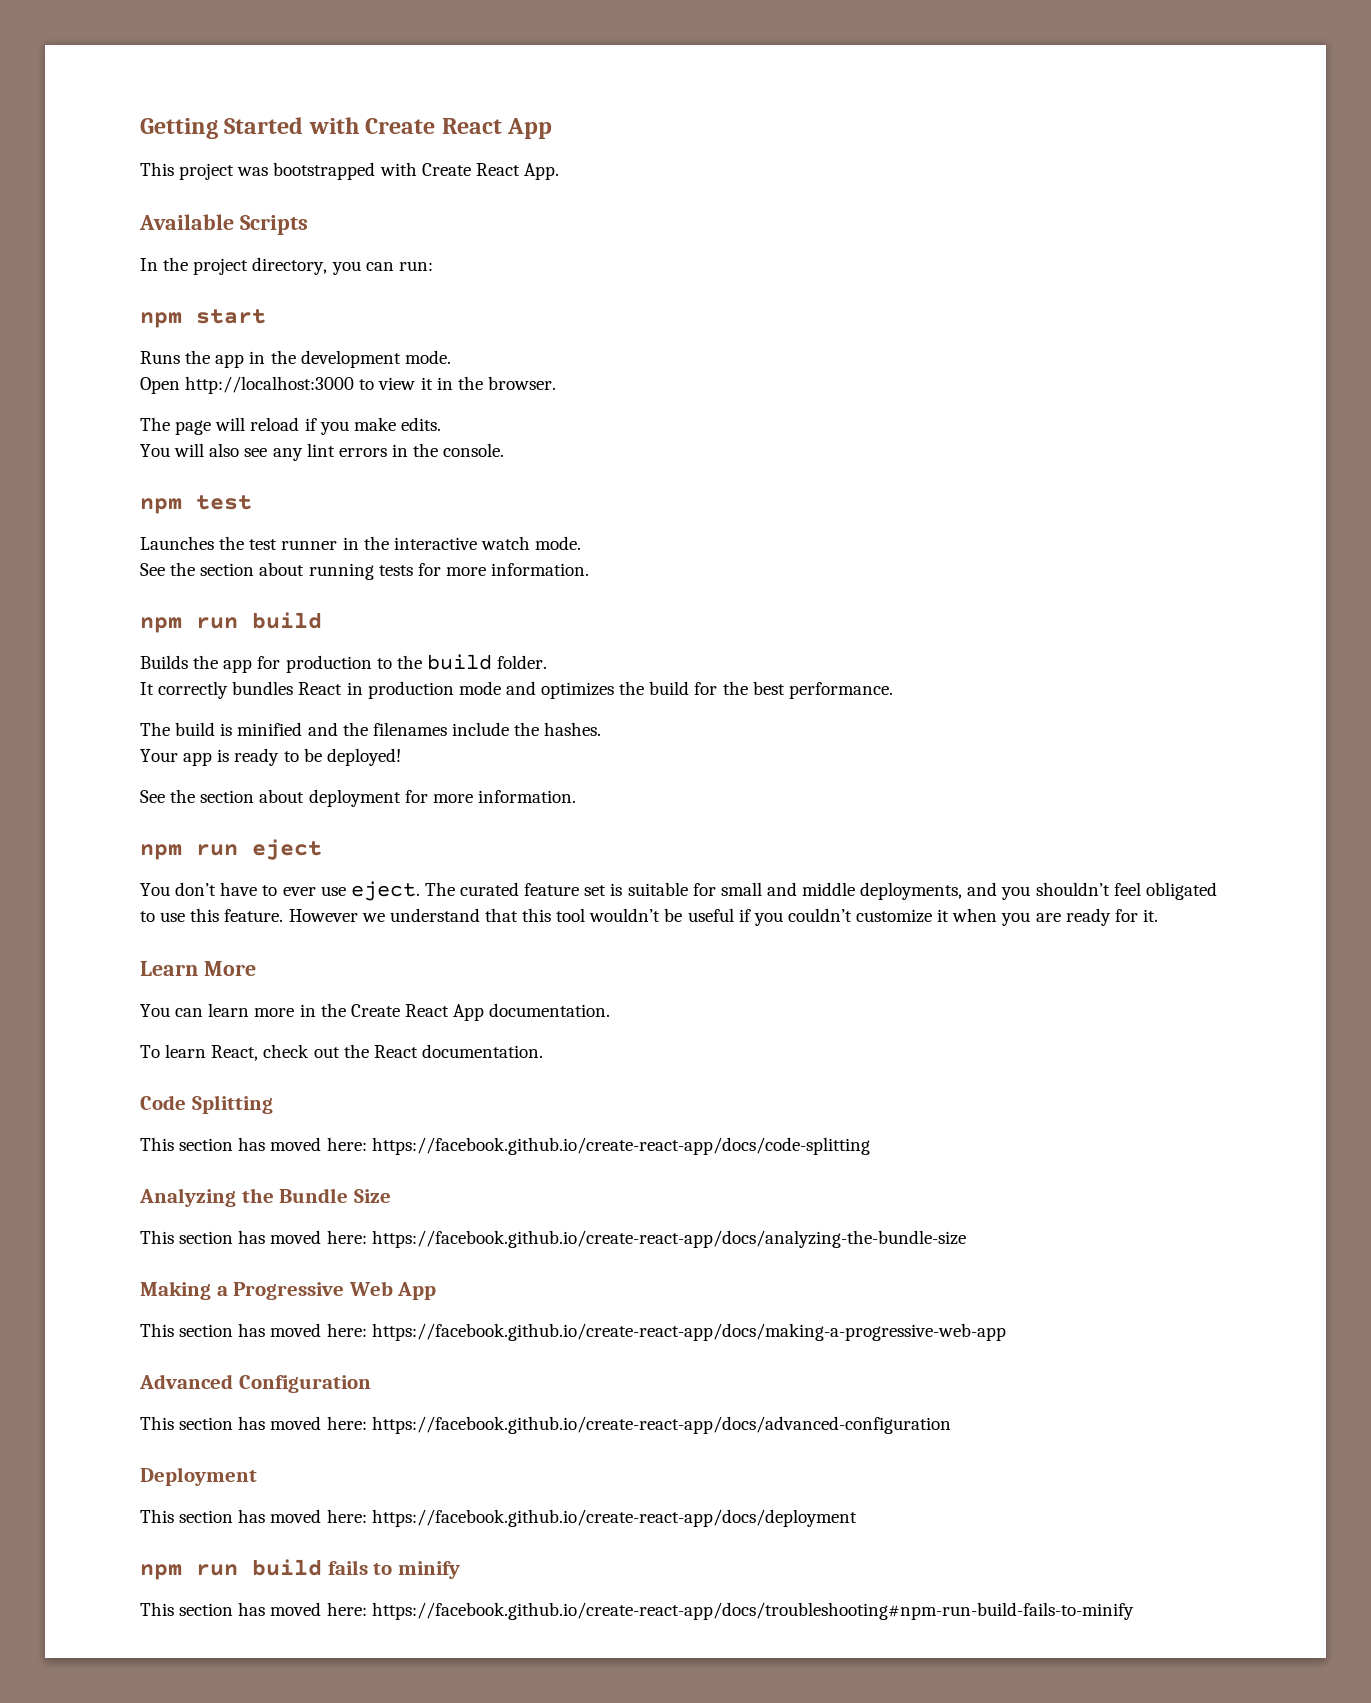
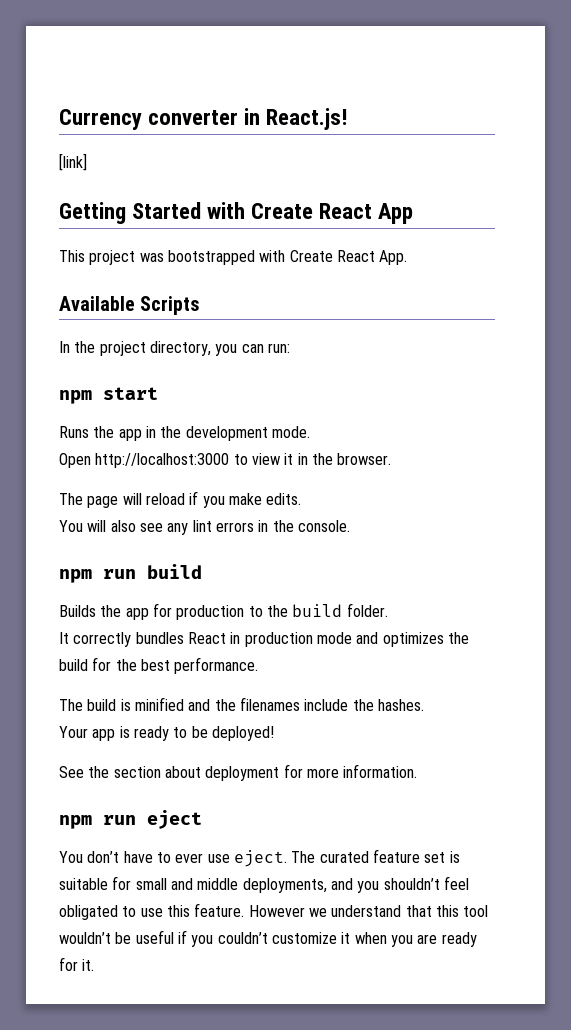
+ Currency converter in React.js!
+ [link]
- npm test
- Launches the test runner in the interactive watch mode.
- See the section about running tests for more information.
- Learn More
- You can learn more in the Create React App documentation.
- To learn React, check out the React documentation.
- Code Splitting
- This section has moved here: https://facebook.github.io/create-react-app/docs/code-splitting
- Analyzing the Bundle Size
- This section has moved here: https://facebook.github.io/create-react-app/docs/analyzing-the-bundle-size
- Making a Progressive Web App
- This section has moved here: https://facebook.github.io/create-react-app/docs/making-a-progressive-web-app
- Advanced Configuration
- This section has moved here: https://facebook.github.io/create-react-app/docs/advanced-configuration
- Deployment
- This section has moved here: https://facebook.github.io/create-react-app/docs/deployment
- npm run build fails to minify
- This section has moved here: https://facebook.github.io/create-react-app/docs/troubleshooting#npm-run-build-fails-to-minify

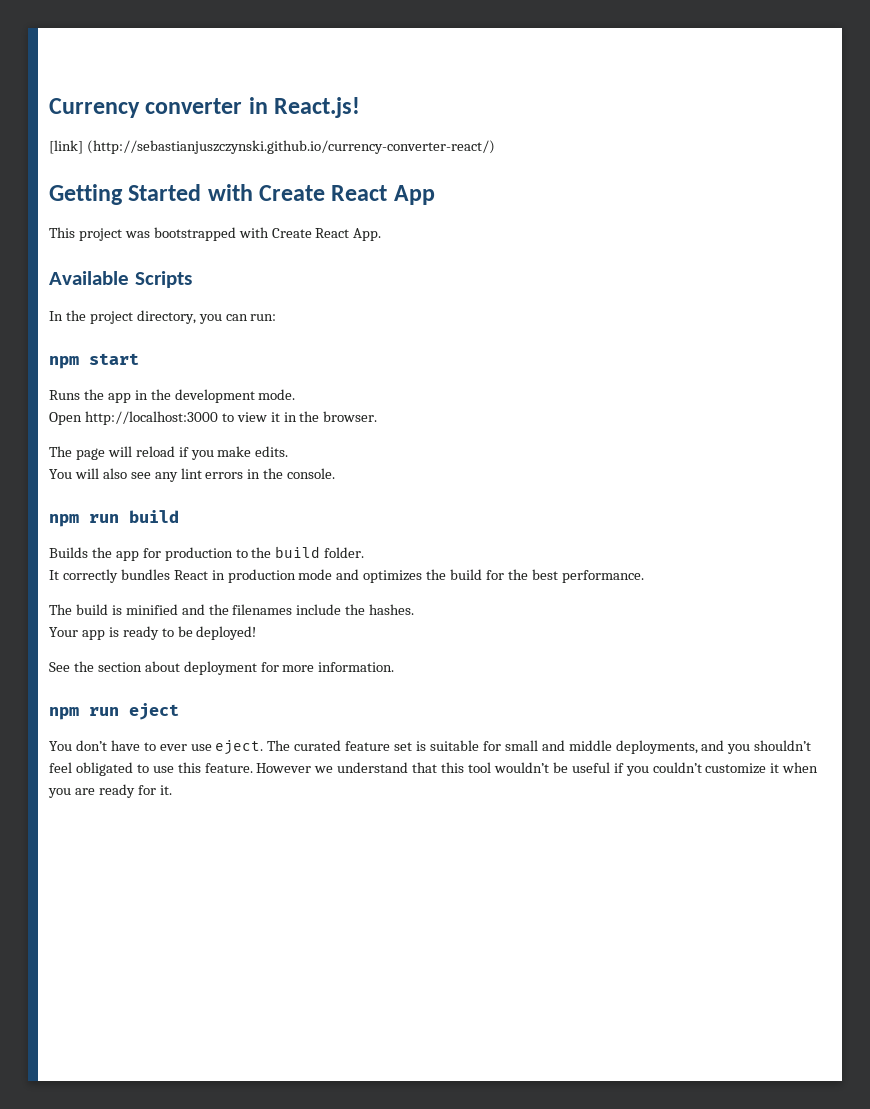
- [link]
+ [link] (http://sebastianjuszczynski.github.io/currency-converter-react/)

